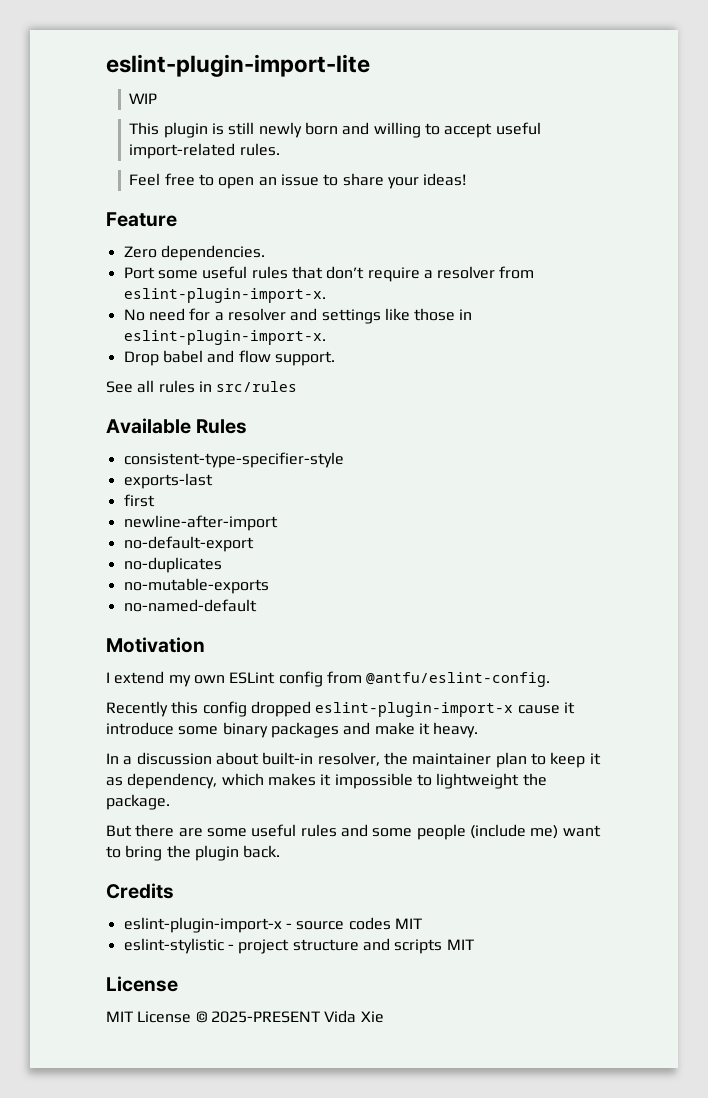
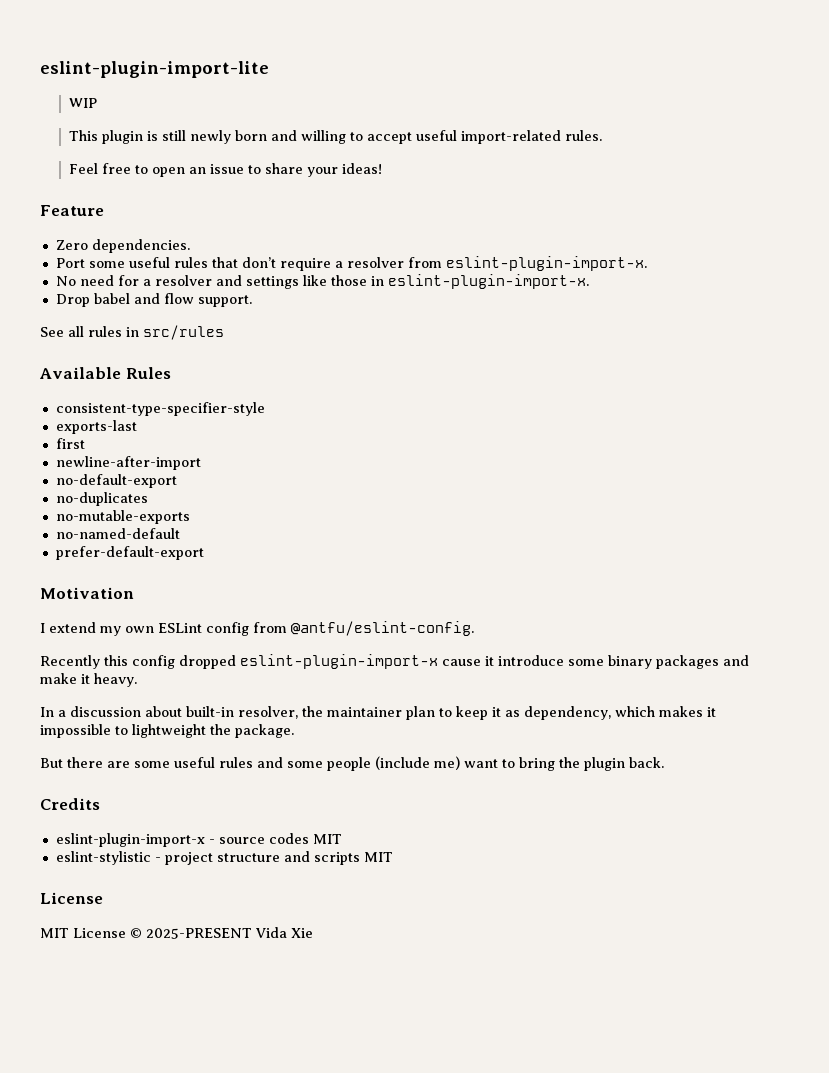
+ prefer-default-export

